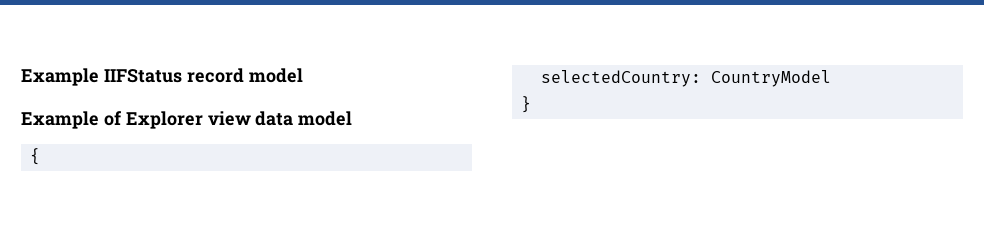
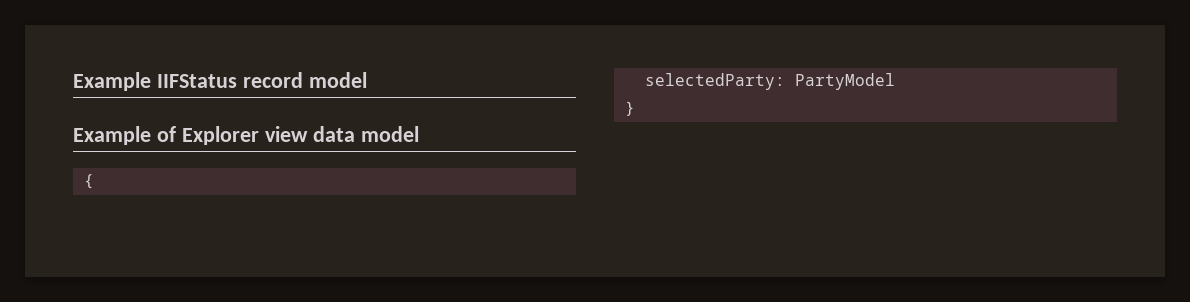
- selectedCountry: CountryModel
+ selectedParty: PartyModel

